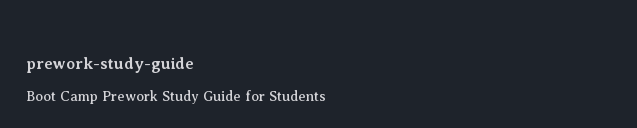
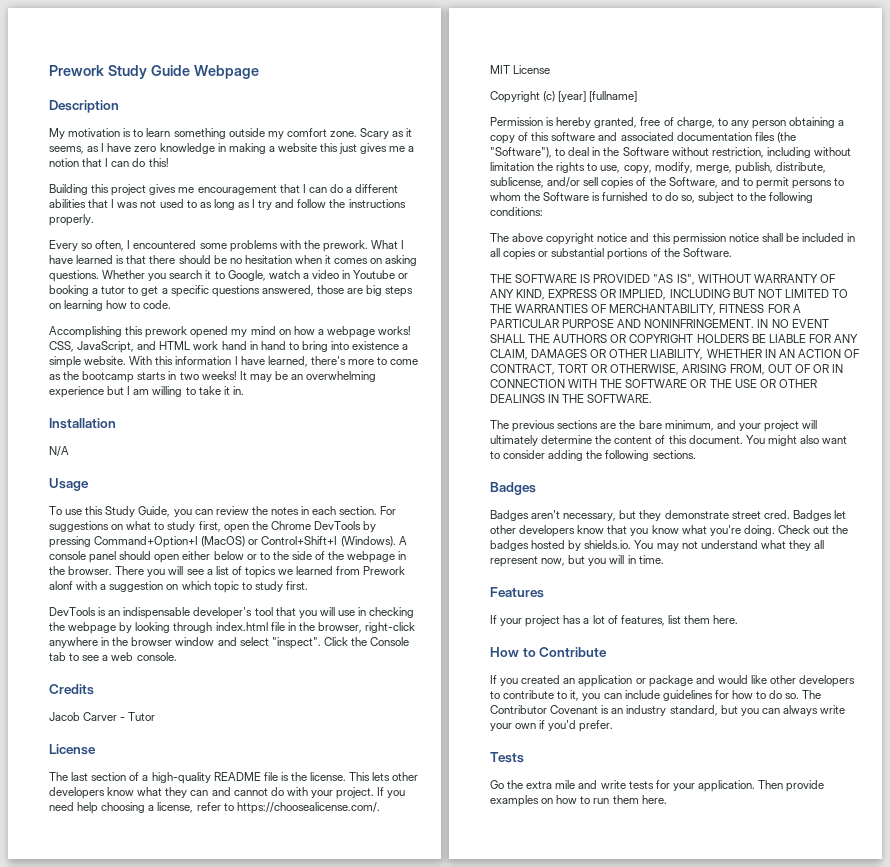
- prework-study-guide
- Boot Camp Prework Study Guide for Students
+ Prework Study Guide Webpage
+ Description
+ My motivation is to learn something outside my comfort zone. Scary as it seems, as I have zero knowledge in making a website this just gives me a notion that I can do this!
+ Building this project gives me encouragement that I can do a different abilities that I was not used to as long as I try and follow the instructions properly.
+ Every so often, I encountered some problems with the prework. What I have learned is that there should be no hesitation when it comes on asking questions. Whether you search it to Google, watch a video in Youtube or booking a tutor to get a specific questions answered, those are big steps on learning how to code.
+ Accomplishing this prework opened my mind on how a webpage works! CSS, JavaScript, and HTML work hand in hand to bring into existence a simple website. With this information I have learned, there's more to come as the bootcamp starts in two weeks! It may be an overwhelming experience but I am willing to take it in.
+ Installation
+ N/A
+ Usage
+ To use this Study Guide, you can review the notes in each section. For suggestions on what to study first, open the Chrome DevTools by pressing Command+Option+I (MacOS) or Control+Shift+I (Windows). A console panel should open either below or to the side of the webpage in the browser. There you will see a list of topics we learned from Prework alonf with a suggestion on which topic to study first.
+ DevTools is an indispensable developer's tool that you will use in checking the webpage by looking through index.html file in the browser, right-click anywhere in the browser window and select "inspect". Click the Console tab to see a web console.
+ Credits
+ Jacob Carver - Tutor
+ License
+ The last section of a high-quality README file is the license. This lets other developers know what they can and cannot do with your project. If you need help choosing a license, refer to https://choosealicense.com/.
+ MIT License
+ Copyright (c) [year] [fullname]
+ Permission is hereby granted, free of charge, to any person obtaining a copy of this software and associated documentation files (the "Software"), to deal in the Software without restriction, including without limitation the rights to use, copy, modify, merge, publish, distribute, sublicense, and/or sell copies of the Software, and to permit persons to whom the Software is furnished to do so, subject to the following conditions:
+ The above copyright notice and this permission notice shall be included in all copies or substantial portions of the Software.
+ THE SOFTWARE IS PROVIDED "AS IS", WITHOUT WARRANTY OF ANY KIND, EXPRESS OR IMPLIED, INCLUDING BUT NOT LIMITED TO THE WARRANTIES OF MERCHANTABILITY, FITNESS FOR A PARTICULAR PURPOSE AND NONINFRINGEMENT. IN NO EVENT SHALL THE AUTHORS OR COPYRIGHT HOLDERS BE LIABLE FOR ANY CLAIM, DAMAGES OR OTHER LIABILITY, WHETHER IN AN ACTION OF CONTRACT, TORT OR OTHERWISE, ARISING FROM, OUT OF OR IN CONNECTION WITH THE SOFTWARE OR THE USE OR OTHER DEALINGS IN THE SOFTWARE.
+ The previous sections are the bare minimum, and your project will ultimately determine the content of this document. You might also want to consider adding the following sections.
+ Badges
+ Badges aren't necessary, but they demonstrate street cred. Badges let other developers know that you know what you're doing. Check out the badges hosted by shields.io. You may not understand what they all represent now, but you will in time.
+ Features
+ If your project has a lot of features, list them here.
+ How to Contribute
+ If you created an application or package and would like other developers to contribute to it, you can include guidelines for how to do so. The Contributor Covenant is an industry standard, but you can always write your own if you'd prefer.
+ Tests
+ Go the extra mile and write tests for your application. Then provide examples on how to run them here.

